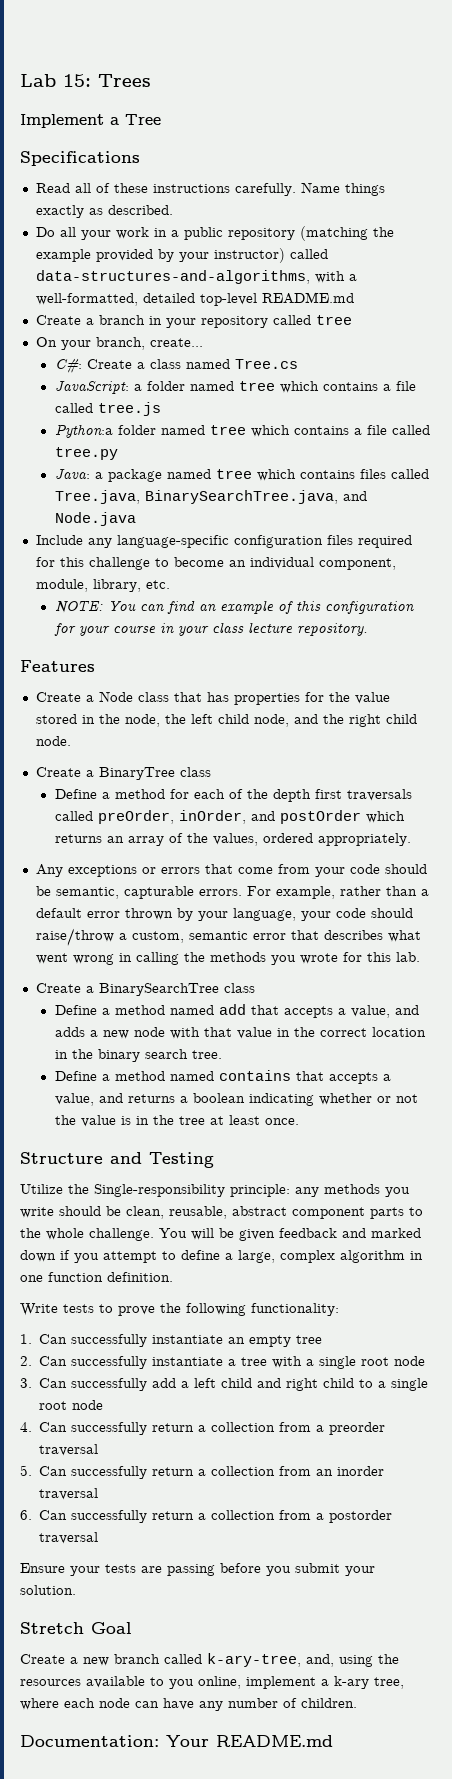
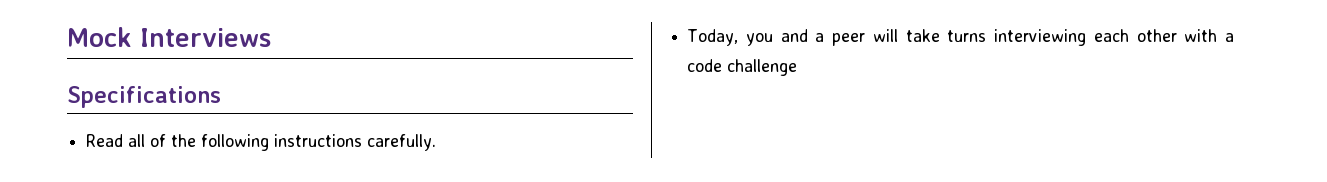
- Lab 15: Trees
- Implement a Tree
+ Mock Interviews
- Read all of these instructions carefully. Name things exactly as described.
- Do all your work in a public repository (matching the example provided by your instructor) called data-structures-and-algorithms, with a well-formatted, detailed top-level README.md
- Create a branch in your repository called tree
- On your branch, create...
- C#: Create a class named Tree.cs
- JavaScript: a folder named tree which contains a file called tree.js
- Python:a folder named tree which contains a file called tree.py
- Java: a package named tree which contains files called Tree.java, BinarySearchTree.java, and Node.java
- Include any language-specific configuration files required for this challenge to become an individual component, module, library, etc.
- NOTE: You can find an example of this configuration for your course in your class lecture repository.
- Features
- Create a Node class that has properties for the value stored in the node, the left child node, and the right child node.
- Create a BinaryTree class
- Define a method for each of the depth first traversals called preOrder, inOrder, and postOrder which returns an array of the values, ordered appropriately.
- Any exceptions or errors that come from your code should be semantic, capturable errors. For example, rather than a default error thrown by your language, your code should raise/throw a custom, semantic error that describes what went wrong in calling the methods you wrote for this lab.
- Create a BinarySearchTree class
- Define a method named add that accepts a value, and adds a new node with that value in the correct location in the binary search tree.
- Define a method named contains that accepts a value, and returns a boolean indicating whether or not the value is in the tree at least once.
- Structure and Testing
- Utilize the Single-responsibility principle: any methods you write should be clean, reusable, abstract component parts to the whole challenge. You will be given feedback and marked down if you attempt to define a large, complex algorithm in one function definition.
- Write tests to prove the following functionality:
- 1. Can successfully instantiate an empty tree
- 2. Can successfully instantiate a tree with a single root node
- 3. Can successfully add a left child and right child to a single root node
- 4. Can successfully return a collection from a preorder traversal
- 5. Can successfully return a collection from an inorder traversal
- 6. Can successfully return a collection from a postorder traversal
- Ensure your tests are passing before you submit your solution.
- Stretch Goal
- Create a new branch called k-ary-tree, and, using the resources available to you online, implement a k-ary tree, where each node can have any number of children.
- Documentation: Your README.md
+ Read all of the following instructions carefully.
+ Today, you and a peer will take turns interviewing each other with a code challenge

